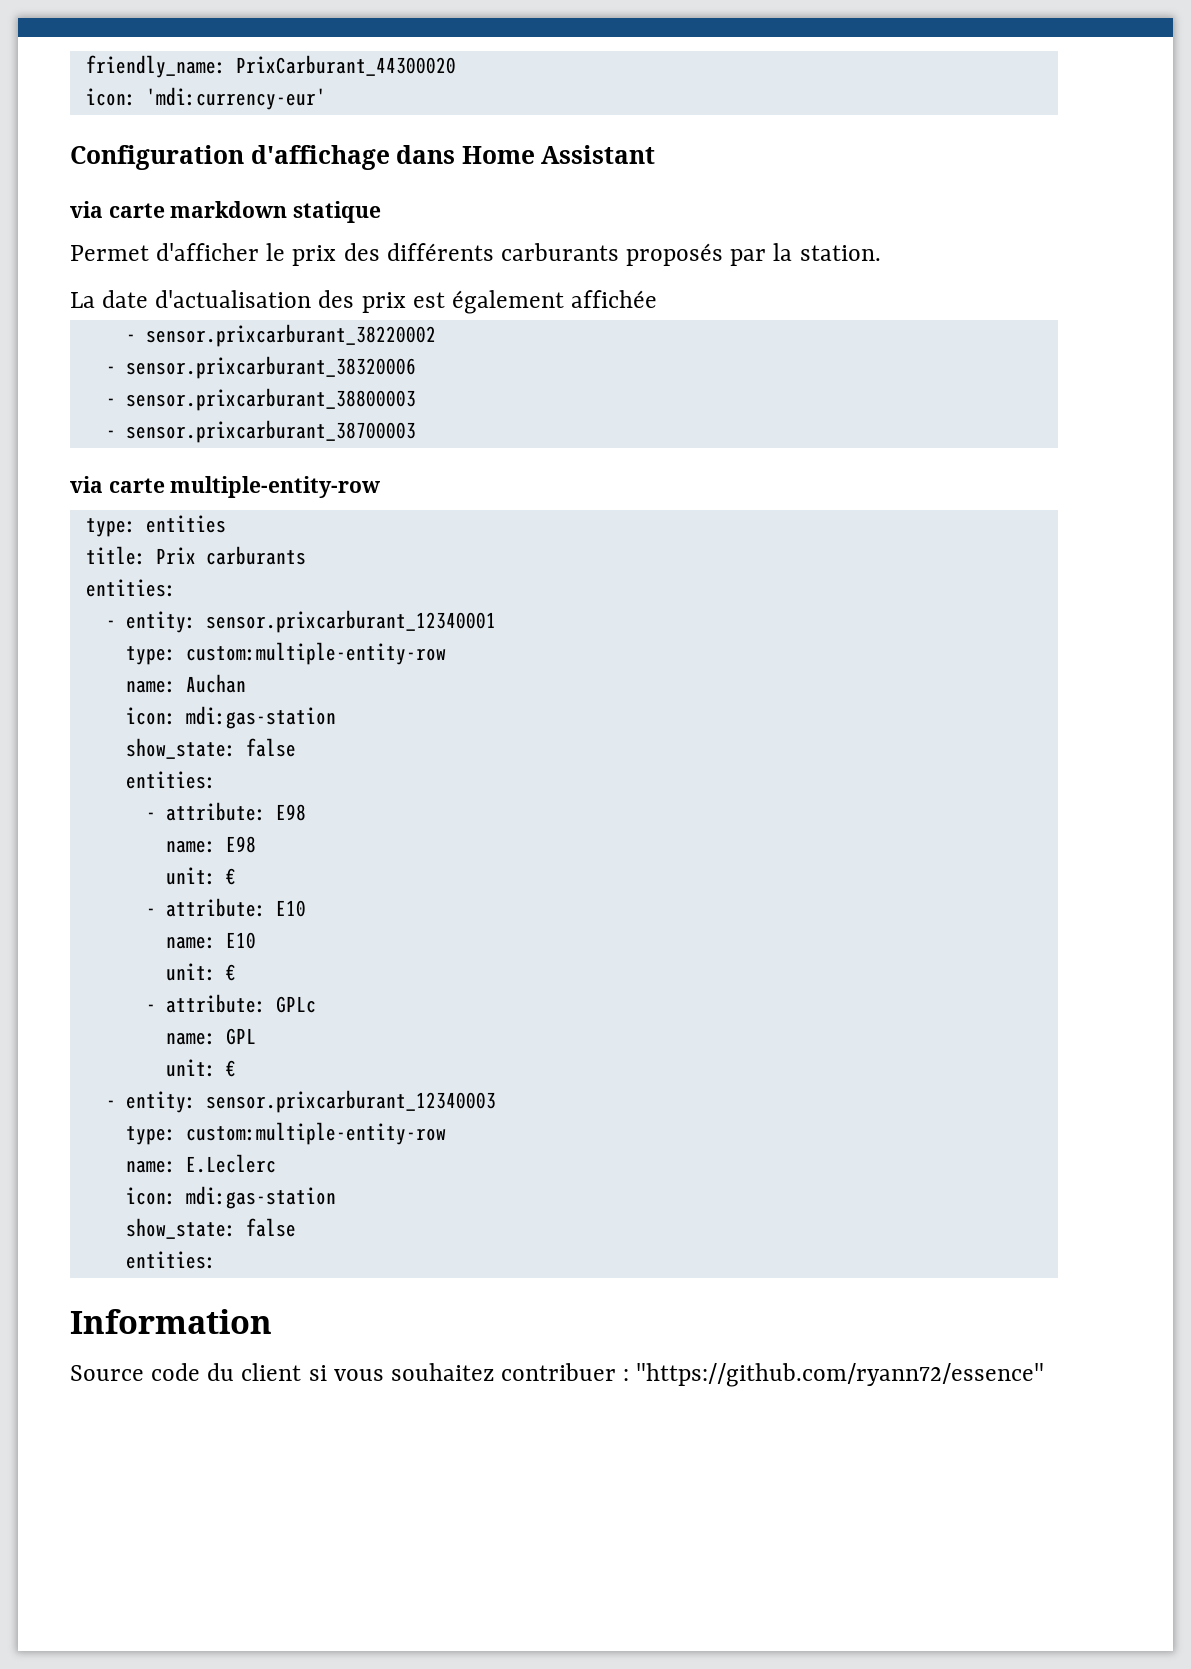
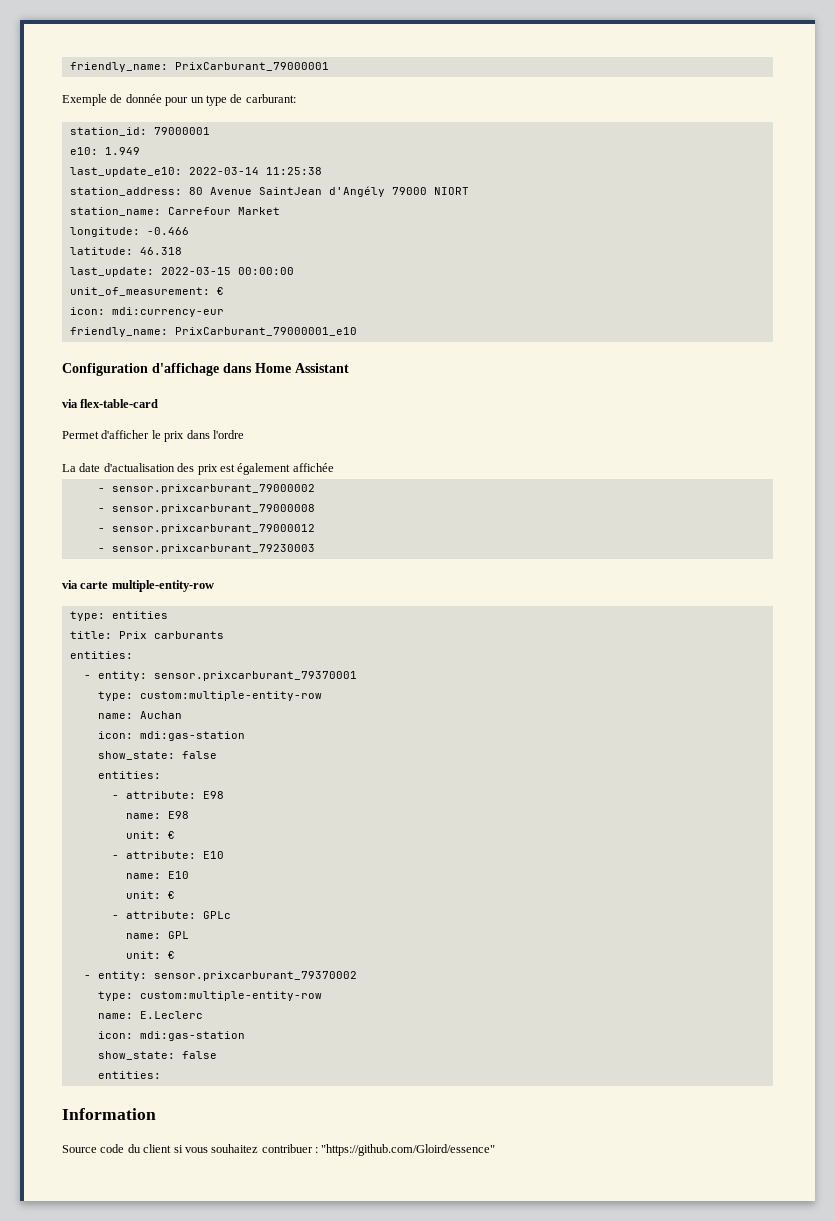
- friendly_name: PrixCarburant_44300020
- icon: 'mdi:currency-eur'
+ friendly_name: PrixCarburant_79000001
+ Exemple de donnée pour un type de carburant:
+ station_id: 79000001
+ e10: 1.949
+ last_update_e10: 2022-03-14 11:25:38
+ station_address: 80 Avenue SaintJean d'Angély 79000 NIORT
+ station_name: Carrefour Market
+ longitude: -0.466
+ latitude: 46.318
+ last_update: 2022-03-15 00:00:00
+ unit_of_measurement: €
+ icon: mdi:currency-eur
+ friendly_name: PrixCarburant_79000001_e10
- via carte markdown statique
+ via flex-table-card
- Permet d'afficher le prix des différents carburants proposés par la station.
+ Permet d'afficher le prix dans l'ordre
- - sensor.prixcarburant_38220002
- - sensor.prixcarburant_38320006
- - sensor.prixcarburant_38800003
- - sensor.prixcarburant_38700003
+ - sensor.prixcarburant_79000002
+ - sensor.prixcarburant_79000008
+ - sensor.prixcarburant_79000012
+ - sensor.prixcarburant_79230003
- - entity: sensor.prixcarburant_12340001
+ - entity: sensor.prixcarburant_79370001
- - entity: sensor.prixcarburant_12340003
+ - entity: sensor.prixcarburant_79370002
- Source code du client si vous souhaitez contribuer : "https://github.com/ryann72/essence"
+ Source code du client si vous souhaitez contribuer : "https://github.com/Gloird/essence"

